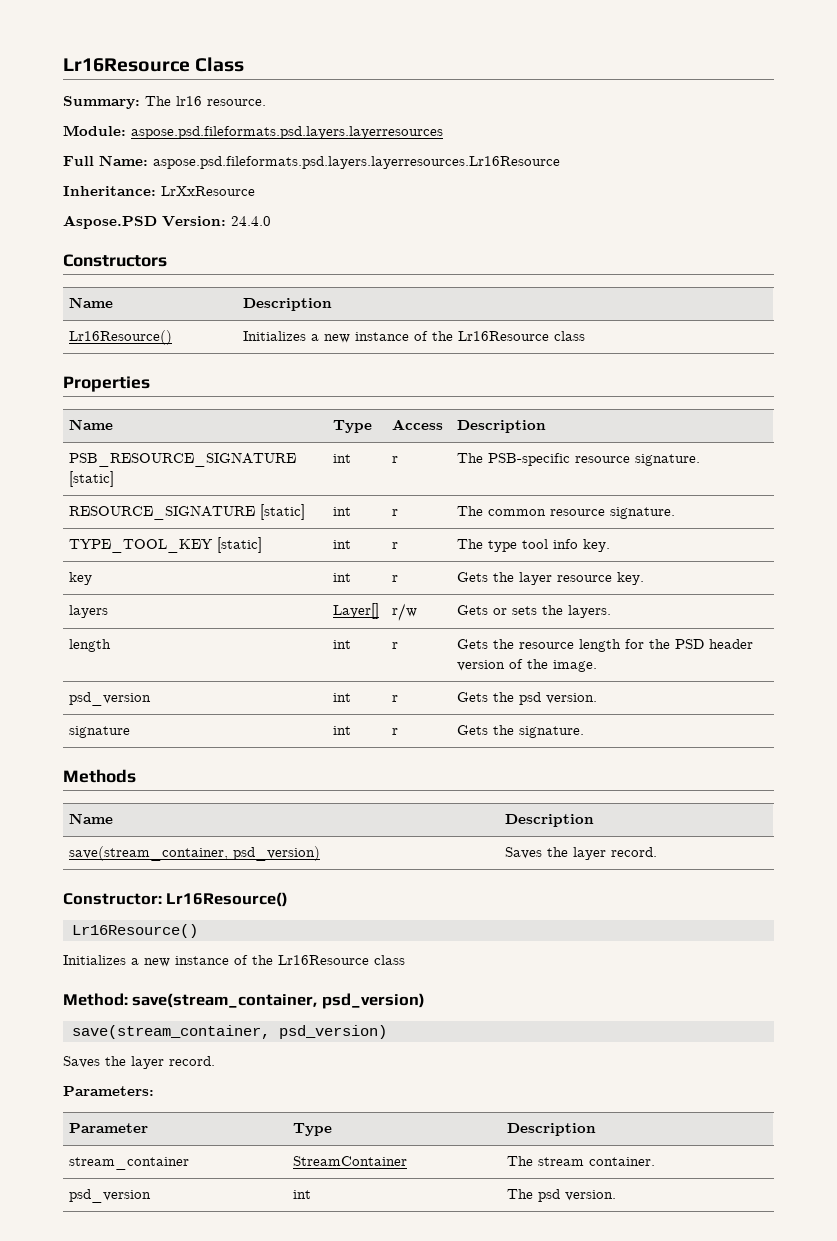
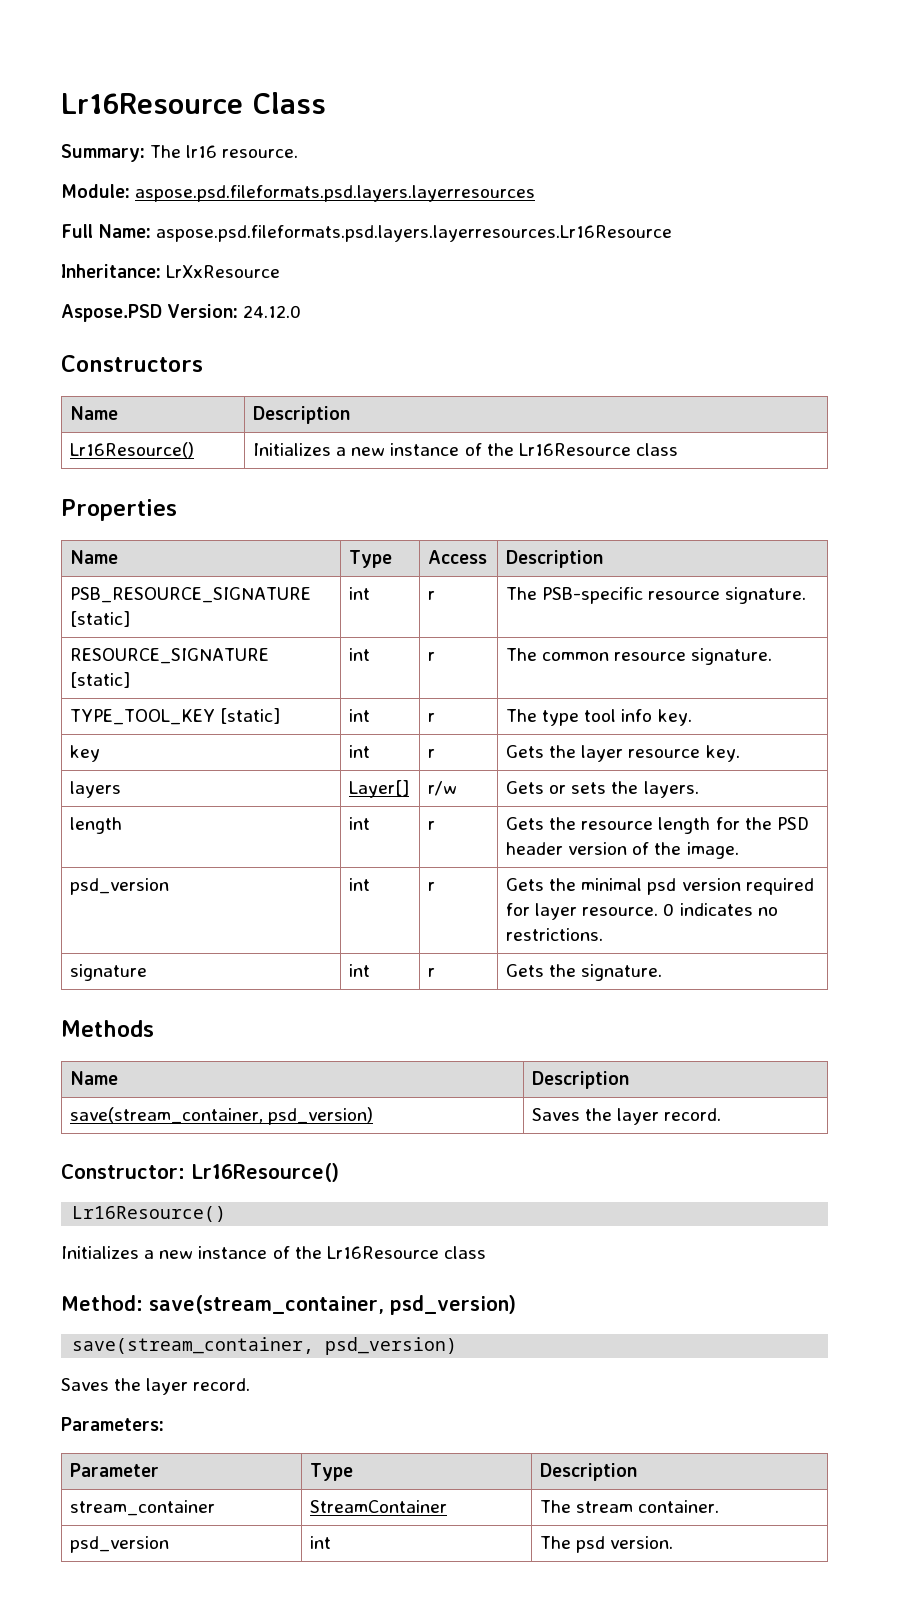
- Aspose.PSD Version: 24.4.0
+ Aspose.PSD Version: 24.12.0
- psd_version | int | r | Gets the psd version.
+ psd_version | int | r | Gets the minimal psd version required for layer resource. 0 indicates no restrictions.

